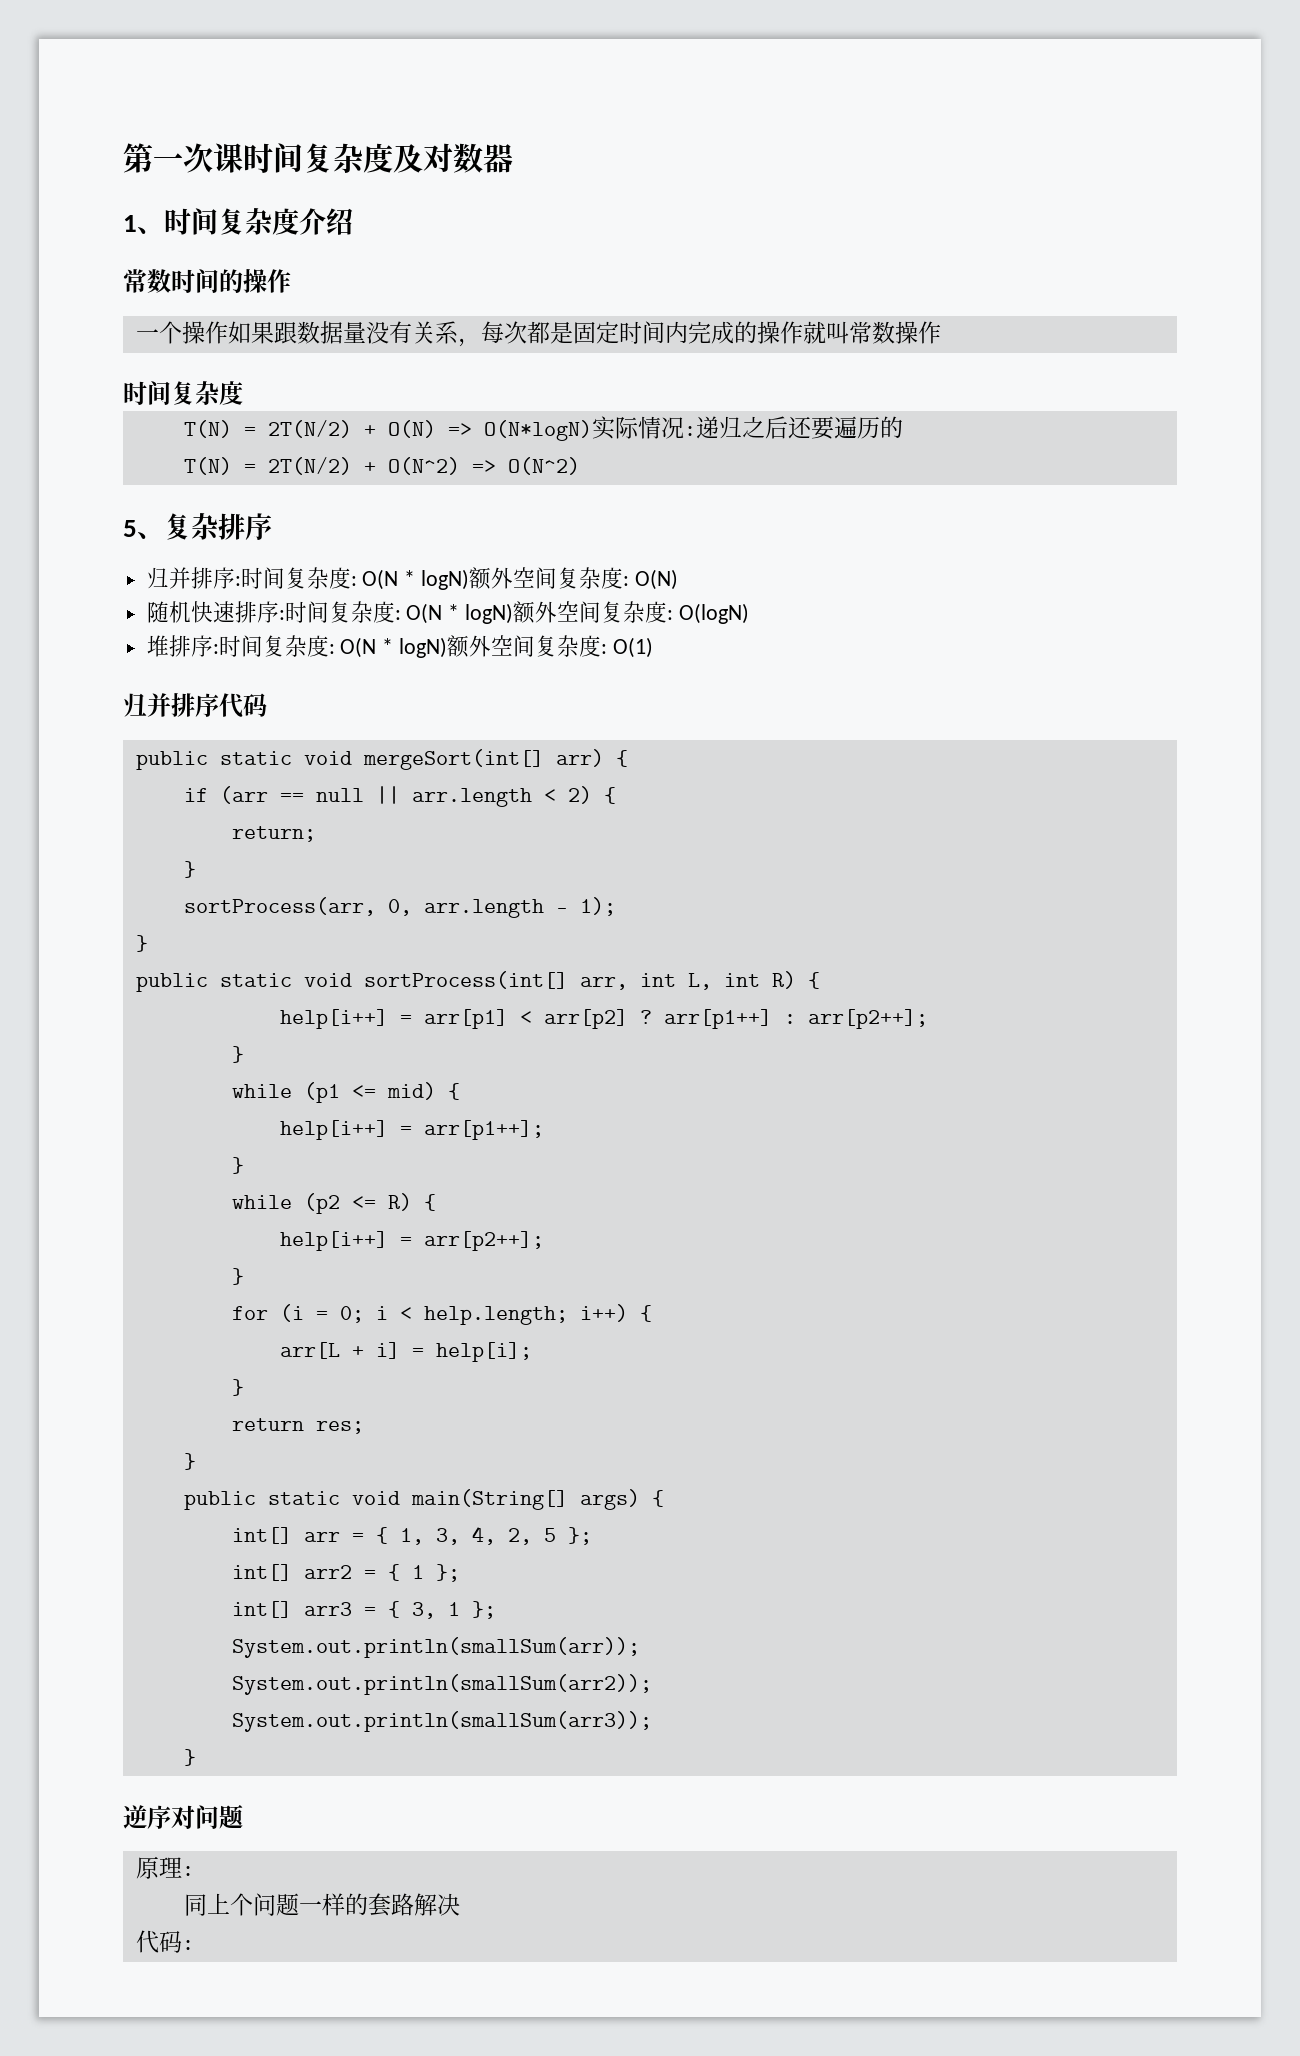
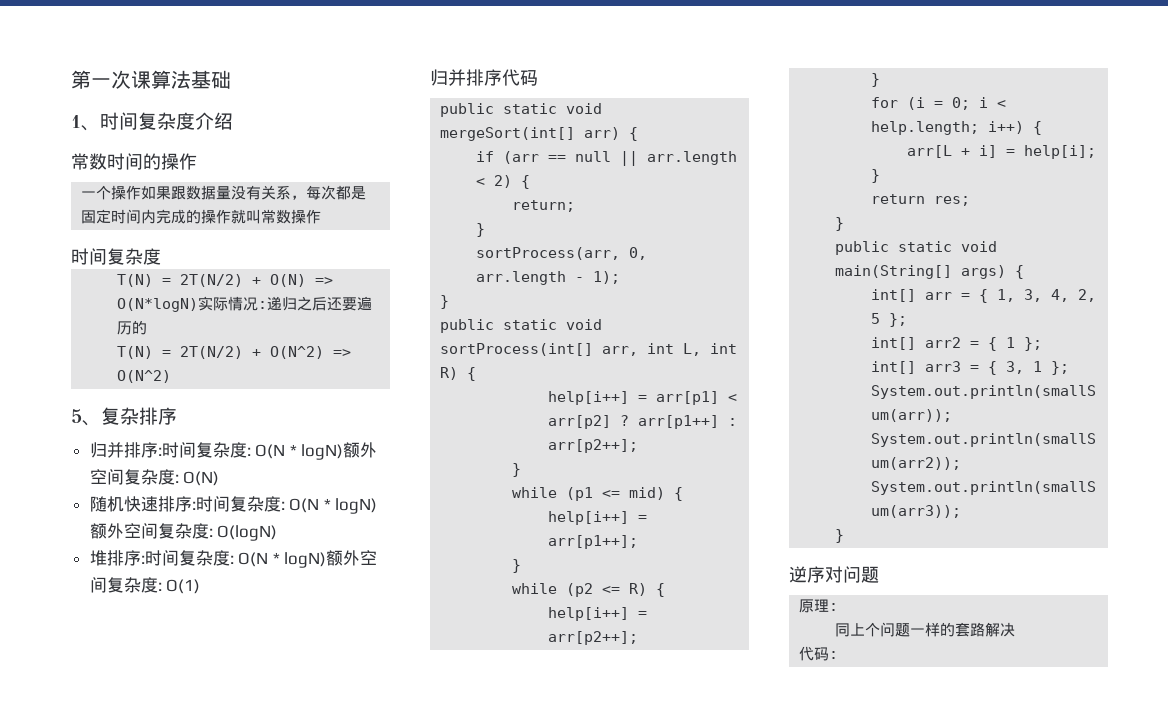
- 第一次课时间复杂度及对数器
+ 第一次课算法基础

